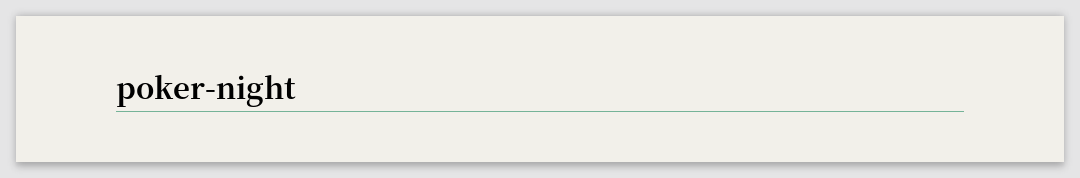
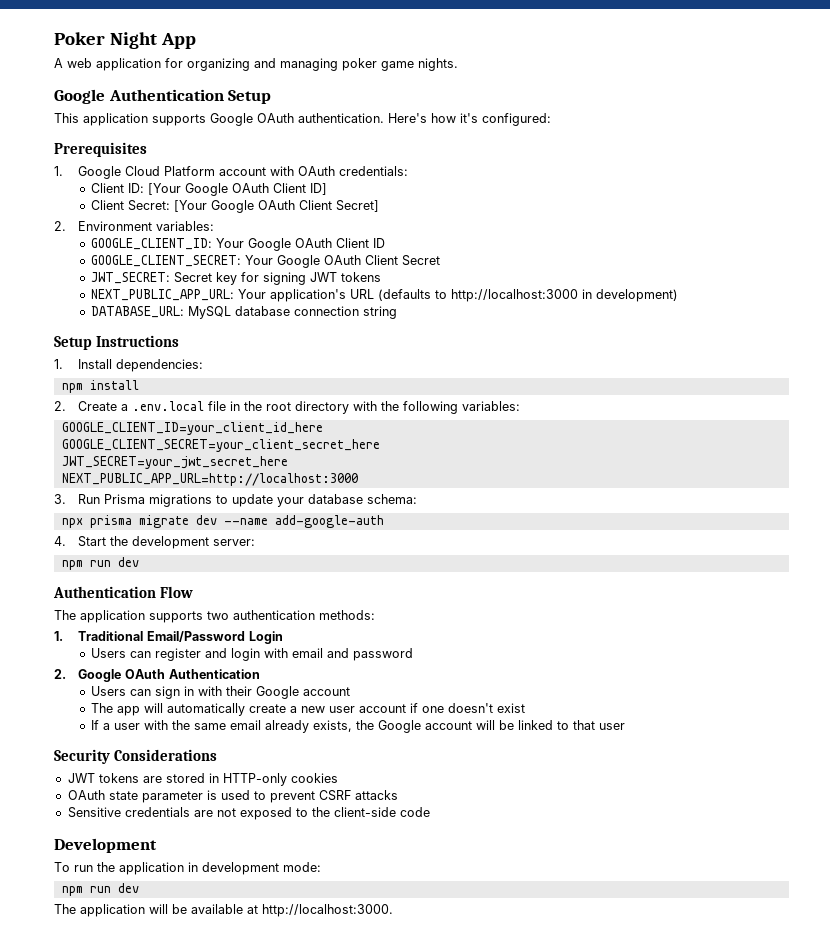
- poker-night
+ Poker Night App
+ A web application for organizing and managing poker game nights.
+ Google Authentication Setup
+ This application supports Google OAuth authentication. Here's how it's configured:
+ Prerequisites
+ 1. Google Cloud Platform account with OAuth credentials:
+ Client ID: [Your Google OAuth Client ID]
+ Client Secret: [Your Google OAuth Client Secret]
+ 2. Environment variables:
+ GOOGLE_CLIENT_ID: Your Google OAuth Client ID
+ GOOGLE_CLIENT_SECRET: Your Google OAuth Client Secret
+ JWT_SECRET: Secret key for signing JWT tokens
+ NEXT_PUBLIC_APP_URL: Your application's URL (defaults to http://localhost:3000 in development)
+ DATABASE_URL: MySQL database connection string
+ Setup Instructions
+ 1. Install dependencies:
+ npm install
+ 2. Create a .env.local file in the root directory with the following variables:
+ GOOGLE_CLIENT_ID=your_client_id_here
+ GOOGLE_CLIENT_SECRET=your_client_secret_here
+ JWT_SECRET=your_jwt_secret_here
+ NEXT_PUBLIC_APP_URL=http://localhost:3000
+ 3. Run Prisma migrations to update your database schema:
+ npx prisma migrate dev --name add-google-auth
+ 4. Start the development server:
+ npm run dev
+ Authentication Flow
+ The application supports two authentication methods:
+ 1. Traditional Email/Password Login
+ Users can register and login with email and password
+ 2. Google OAuth Authentication
+ Users can sign in with their Google account
+ The app will automatically create a new user account if one doesn't exist
+ If a user with the same email already exists, the Google account will be linked to that user
+ Security Considerations
+ JWT tokens are stored in HTTP-only cookies
+ OAuth state parameter is used to prevent CSRF attacks
+ Sensitive credentials are not exposed to the client-side code
+ Development
+ To run the application in development mode:
+ npm run dev
+ The application will be available at http://localhost:3000.

